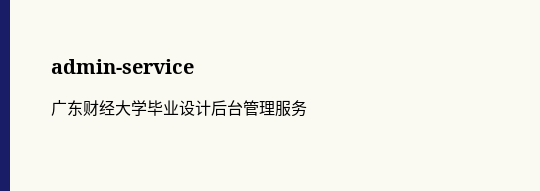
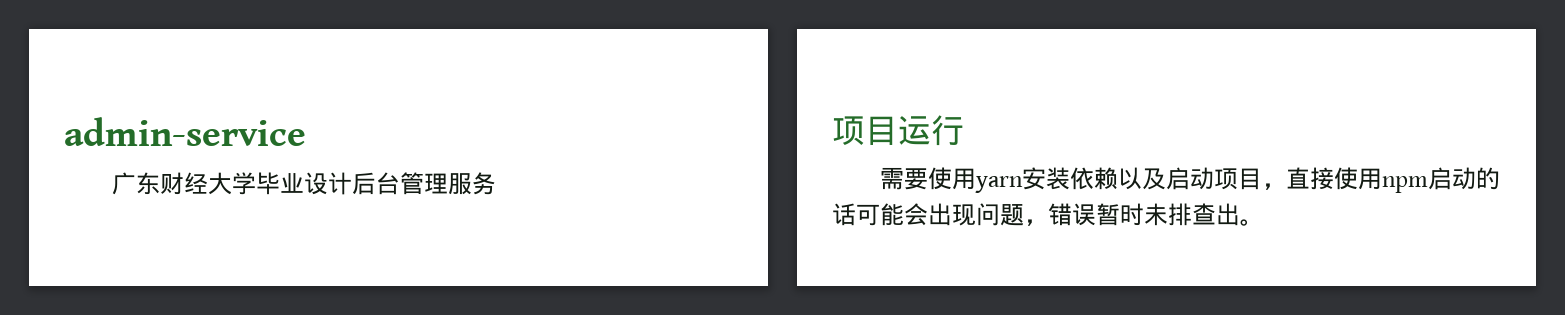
+ 项目运行
+ 需要使用yarn安装依赖以及启动项目，直接使用npm启动的话可能会出现问题，错误暂时未排查出。

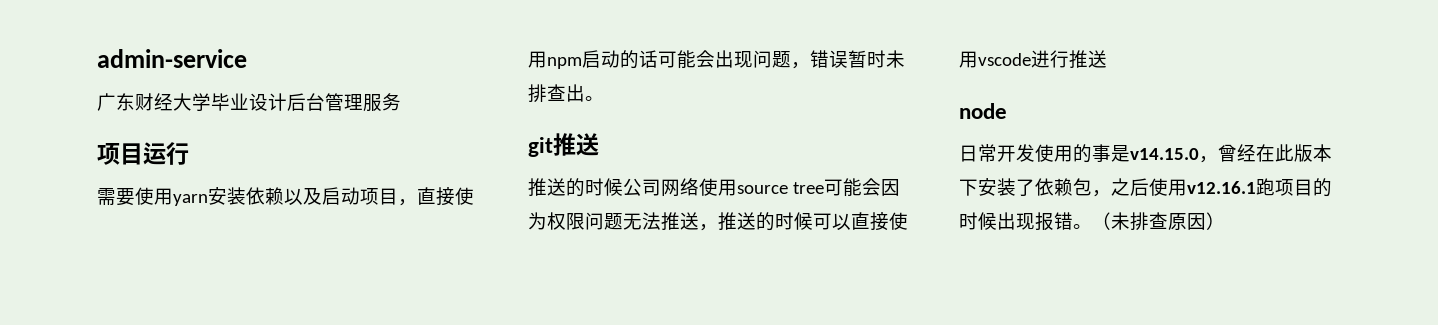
+ git推送
+ 推送的时候公司网络使用source tree可能会因为权限问题无法推送，推送的时候可以直接使用vscode进行推送
+ node
+ 日常开发使用的事是v14.15.0，曾经在此版本下安装了依赖包，之后使用v12.16.1跑项目的时候出现报错。（未排查原因）

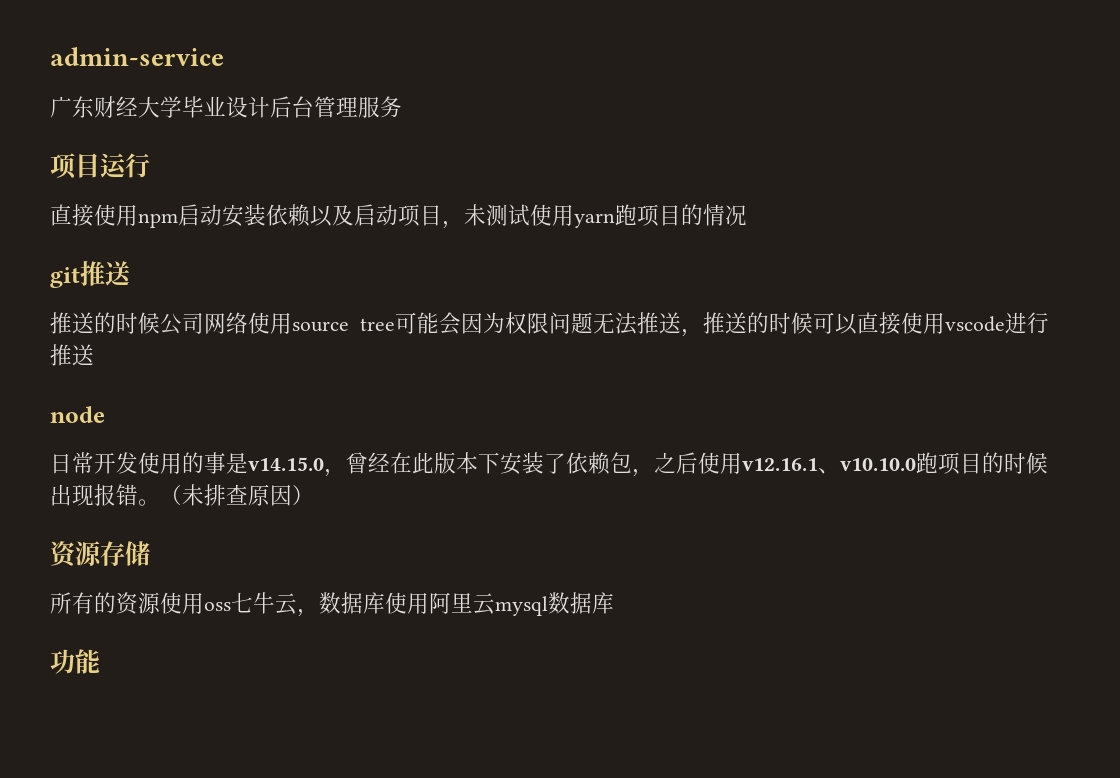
- 需要使用yarn安装依赖以及启动项目，直接使用npm启动的话可能会出现问题，错误暂时未排查出。
+ 直接使用npm启动安装依赖以及启动项目，未测试使用yarn跑项目的情况
- 日常开发使用的事是v14.15.0，曾经在此版本下安装了依赖包，之后使用v12.16.1跑项目的时候出现报错。
+ 日常开发使用的事是v14.15.0，曾经在此版本下安装了依赖包，之后使用v12.16.1、v10.10.0跑项目的时候出现报错。
+ 资源存储
+ 所有的资源使用oss七牛云，数据库使用阿里云mysql数据库
+ 功能

